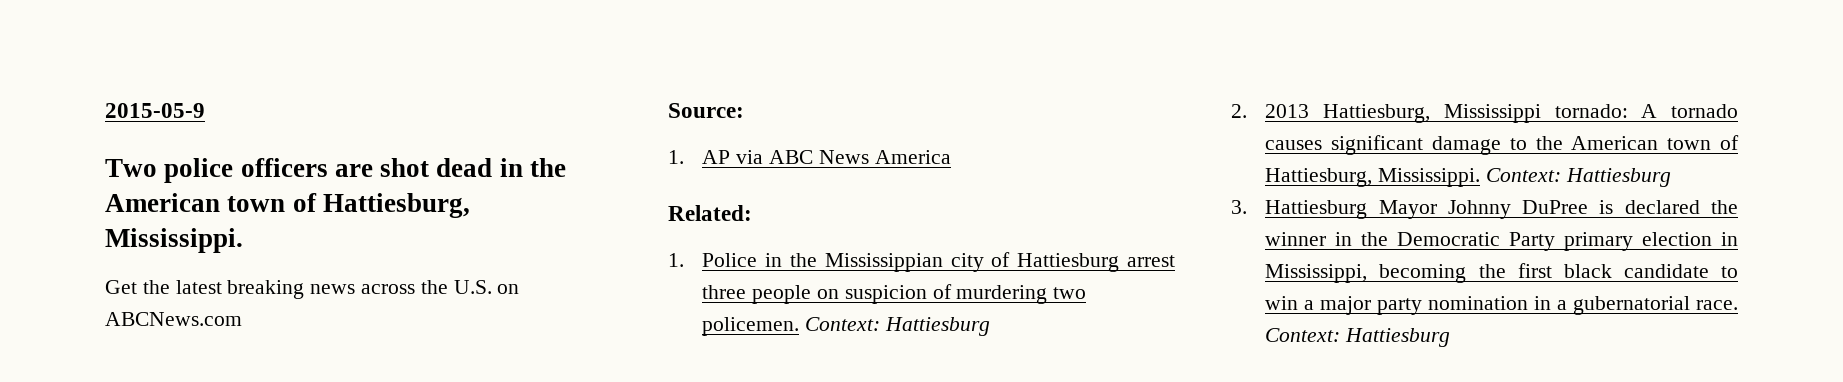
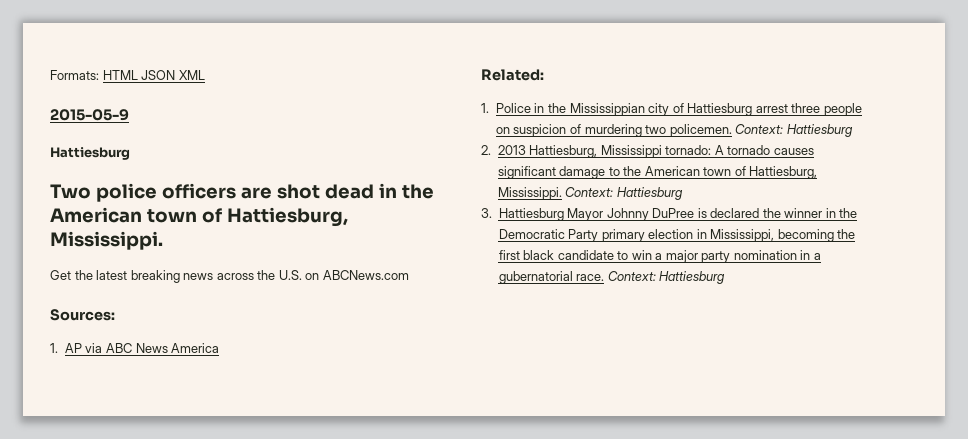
+ Formats: HTML JSON XML
  2015-05-9
+ Hattiesburg
- Source:
+ Sources:

